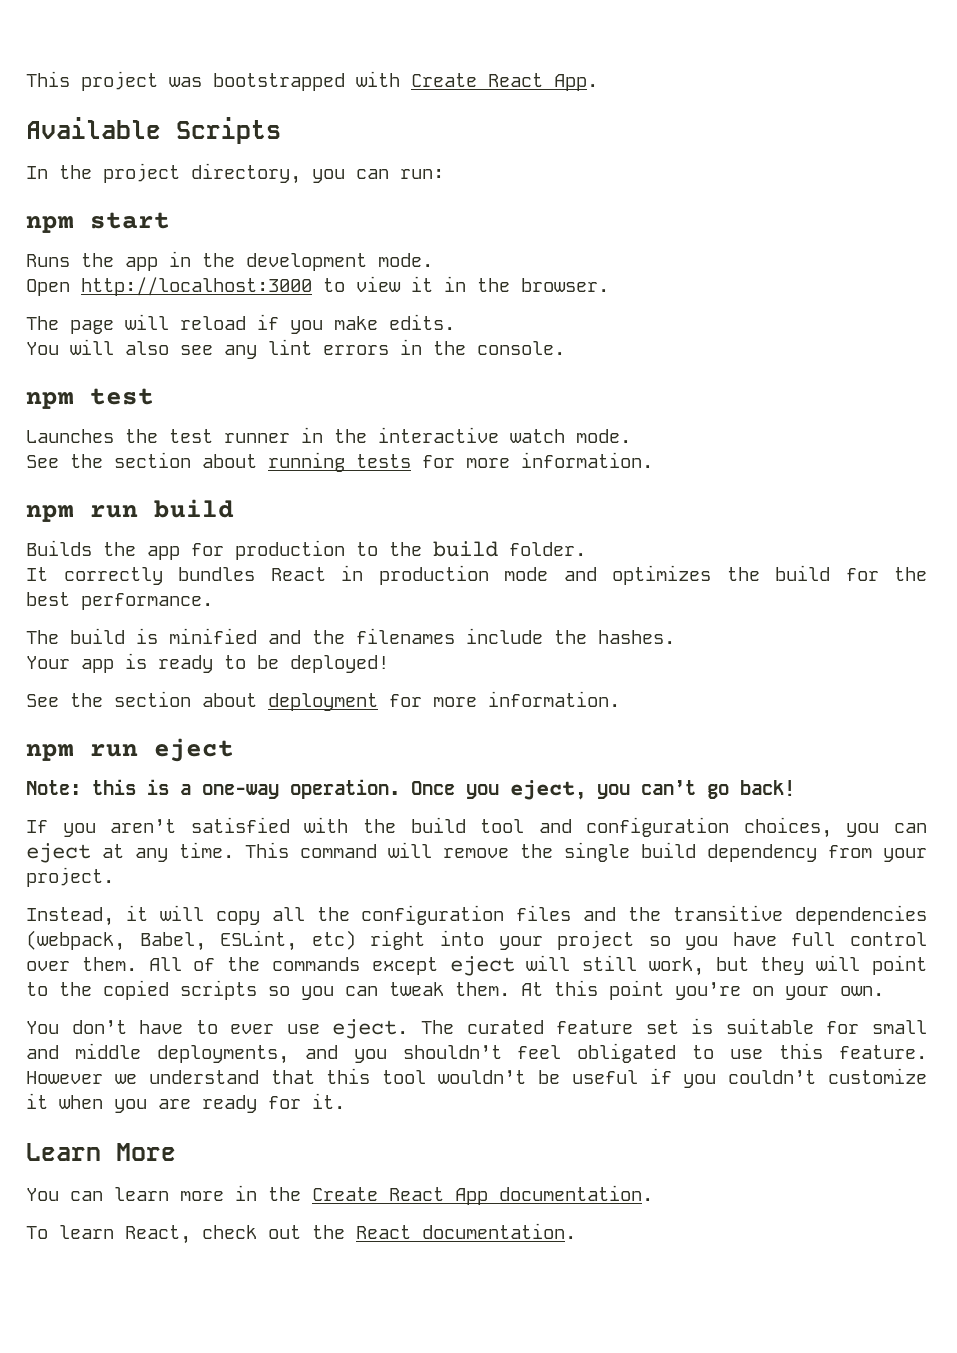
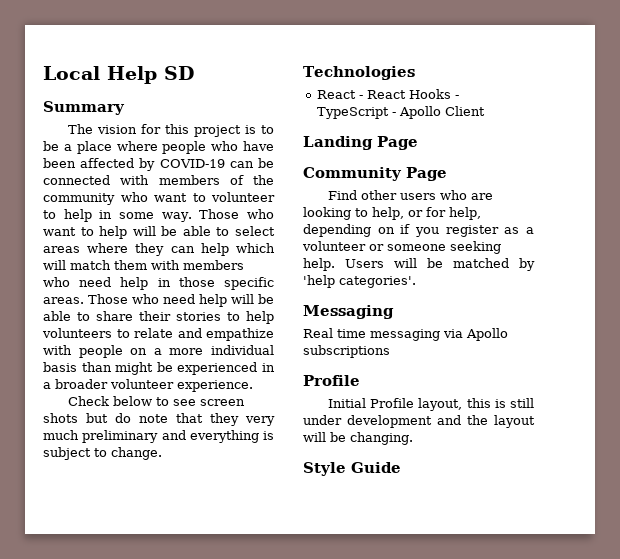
- This project was bootstrapped with Create React App.
- Available Scripts
- In the project directory, you can run:
- npm start
- Runs the app in the development mode.
- Open http://localhost:3000 to view it in the browser.
- The page will reload if you make edits.
- You will also see any lint errors in the console.
- npm test
- Launches the test runner in the interactive watch mode.
- See the section about running tests for more information.
- npm run build
- Builds the app for production to the build folder.
- It correctly bundles React in production mode and optimizes the build for the best performance.
- The build is minified and the filenames include the hashes.
- Your app is ready to be deployed!
- See the section about deployment for more information.
- npm run eject
- Note: this is a one-way operation. Once you eject, you can’t go back!
- If you aren’t satisfied with the build tool and configuration choices, you can eject at any time. This command will remove the single build dependency from your project.
- Instead, it will copy all the configuration files and the transitive dependencies (webpack, Babel, ESLint, etc) right into your project so you have full control over them. All of the commands except eject will still work, but they will point to the copied scripts so you can tweak them. At this point you’re on your own.
- You don’t have to ever use eject. The curated feature set is suitable for small and middle deployments, and you shouldn’t feel obligated to use this feature. However we understand that this tool wouldn’t be useful if you couldn’t customize it when you are ready for it.
- Learn More
- You can learn more in the Create React App documentation.
- To learn React, check out the React documentation.
+ Local Help SD
+ Summary
+ The vision for this project is to be a place where people who have been affected by COVID-19 can be connected with members of the community who want to volunteer to help in some way. Those who want to help will be able to select areas where they can help which will match them with members who need help in those specific areas. Those who need help will be able to share their stories to help volunteers to relate and empathize with people on a more individual basis than might be experienced in a broader volunteer experience.
+ Check below to see screen shots but do note that they very much preliminary and everything is subject to change.
+ Technologies
+ React - React Hooks - TypeScript - Apollo Client
+ Landing Page
+ Community Page
+ Find other users who are looking to help, or for help, depending on if you register as a volunteer or someone seeking help. Users will be matched by 'help categories'.
+ Messaging
+ Real time messaging via Apollo subscriptions
+ Profile
+ Initial Profile layout, this is still under development and the layout will be changing.
+ Style Guide

